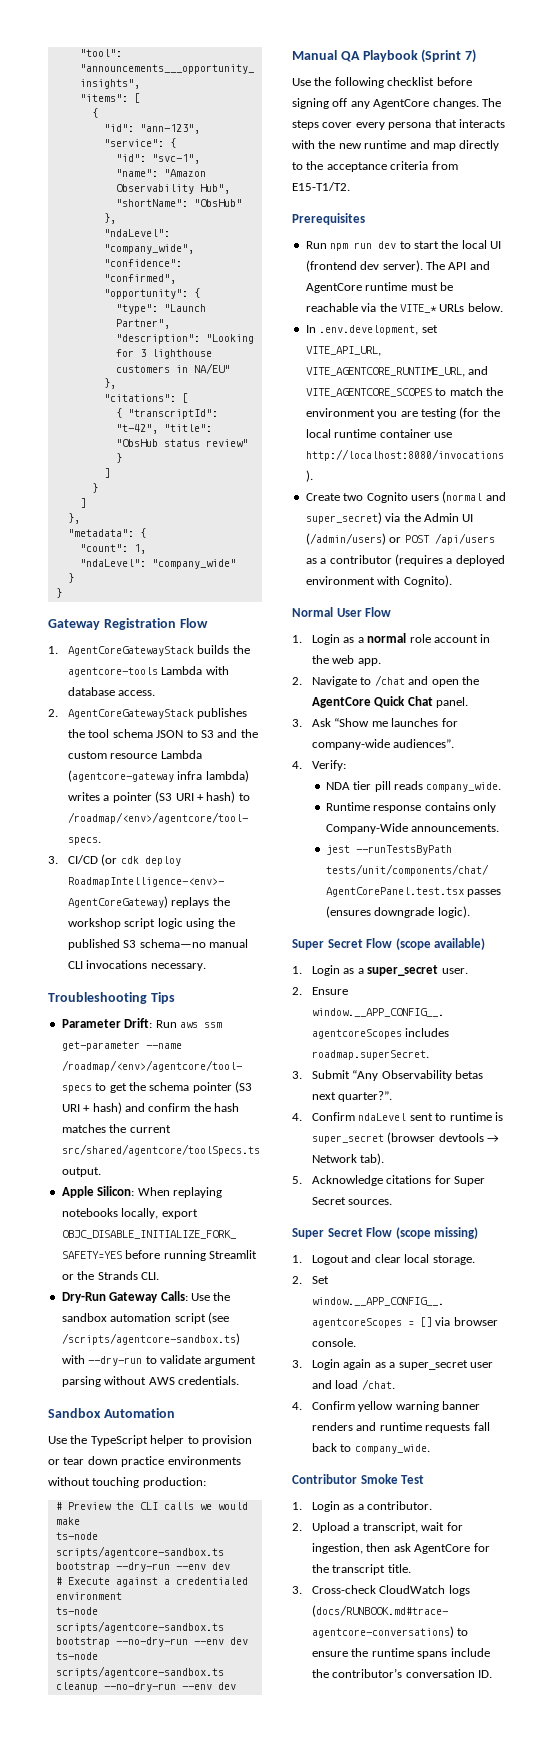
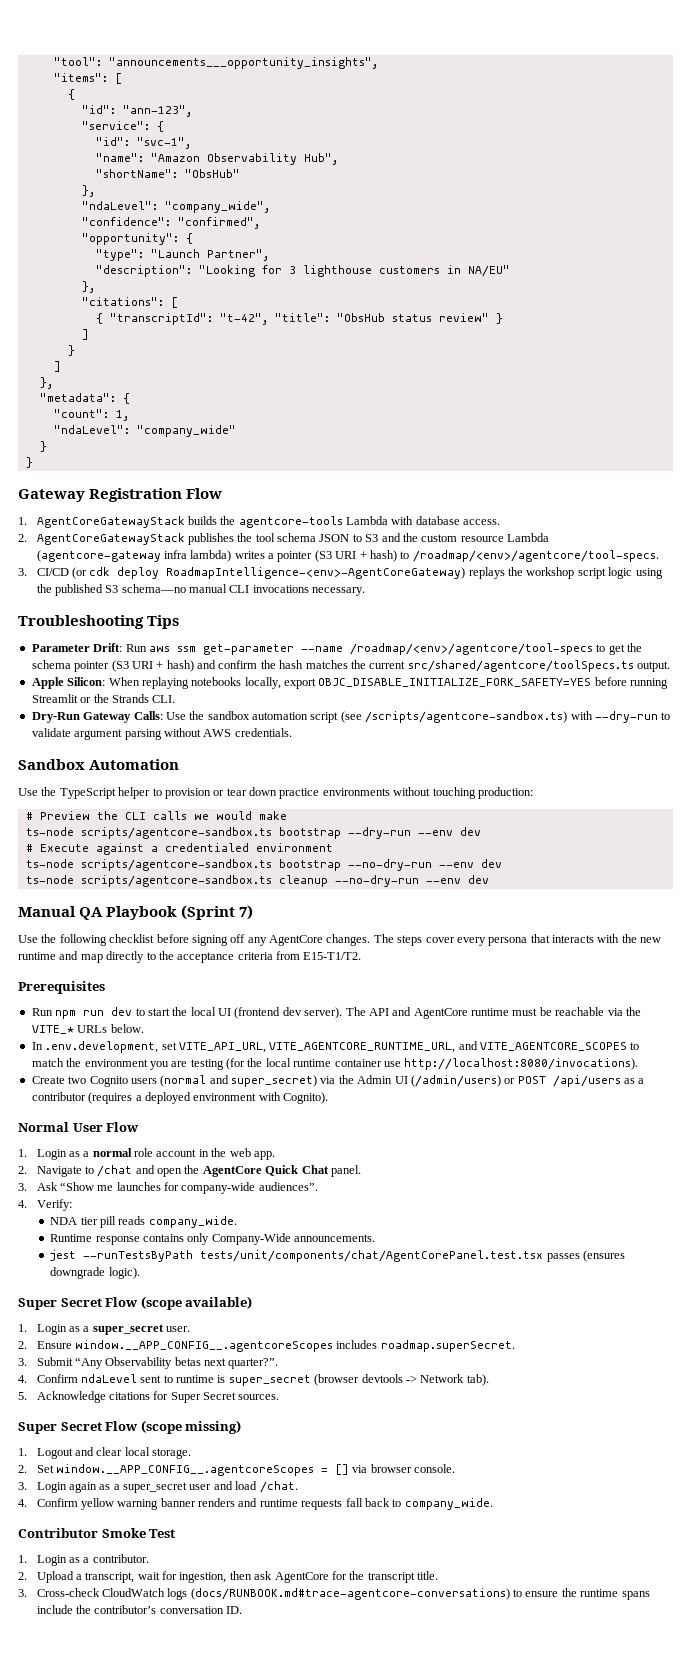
- 4. Confirm ndaLevel sent to runtime is super_secret (browser devtools → Network tab).
+ 4. Confirm ndaLevel sent to runtime is super_secret (browser devtools -> Network tab).

